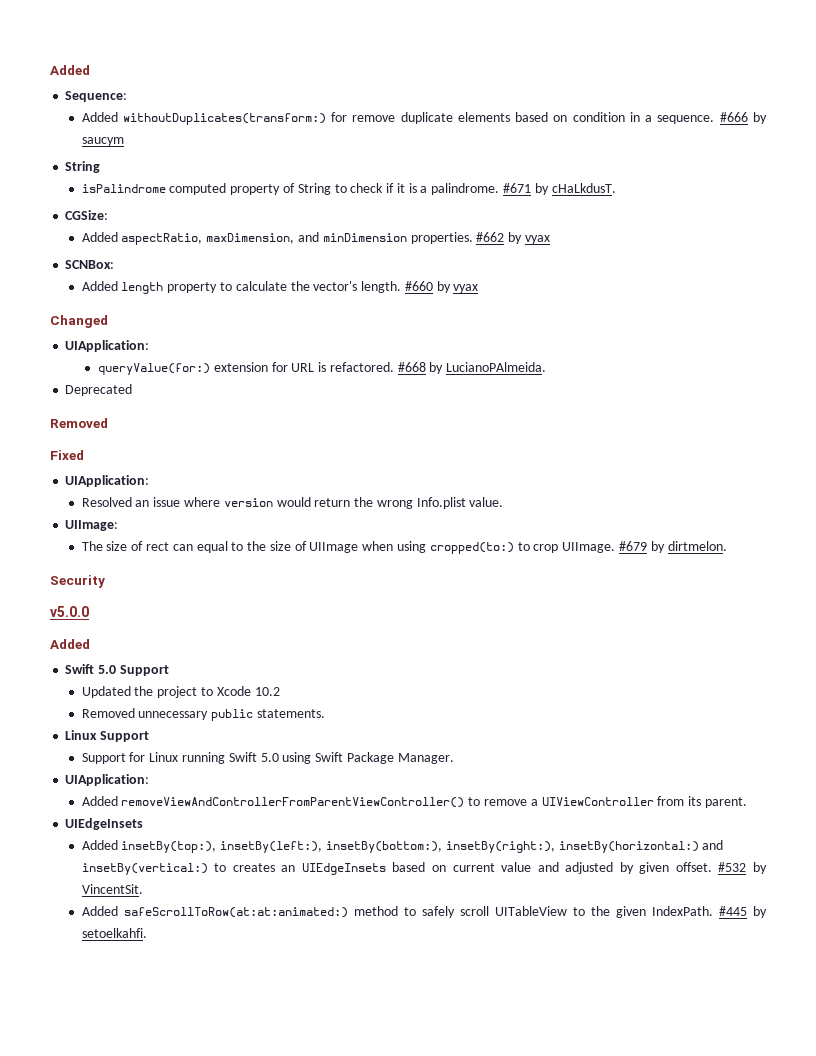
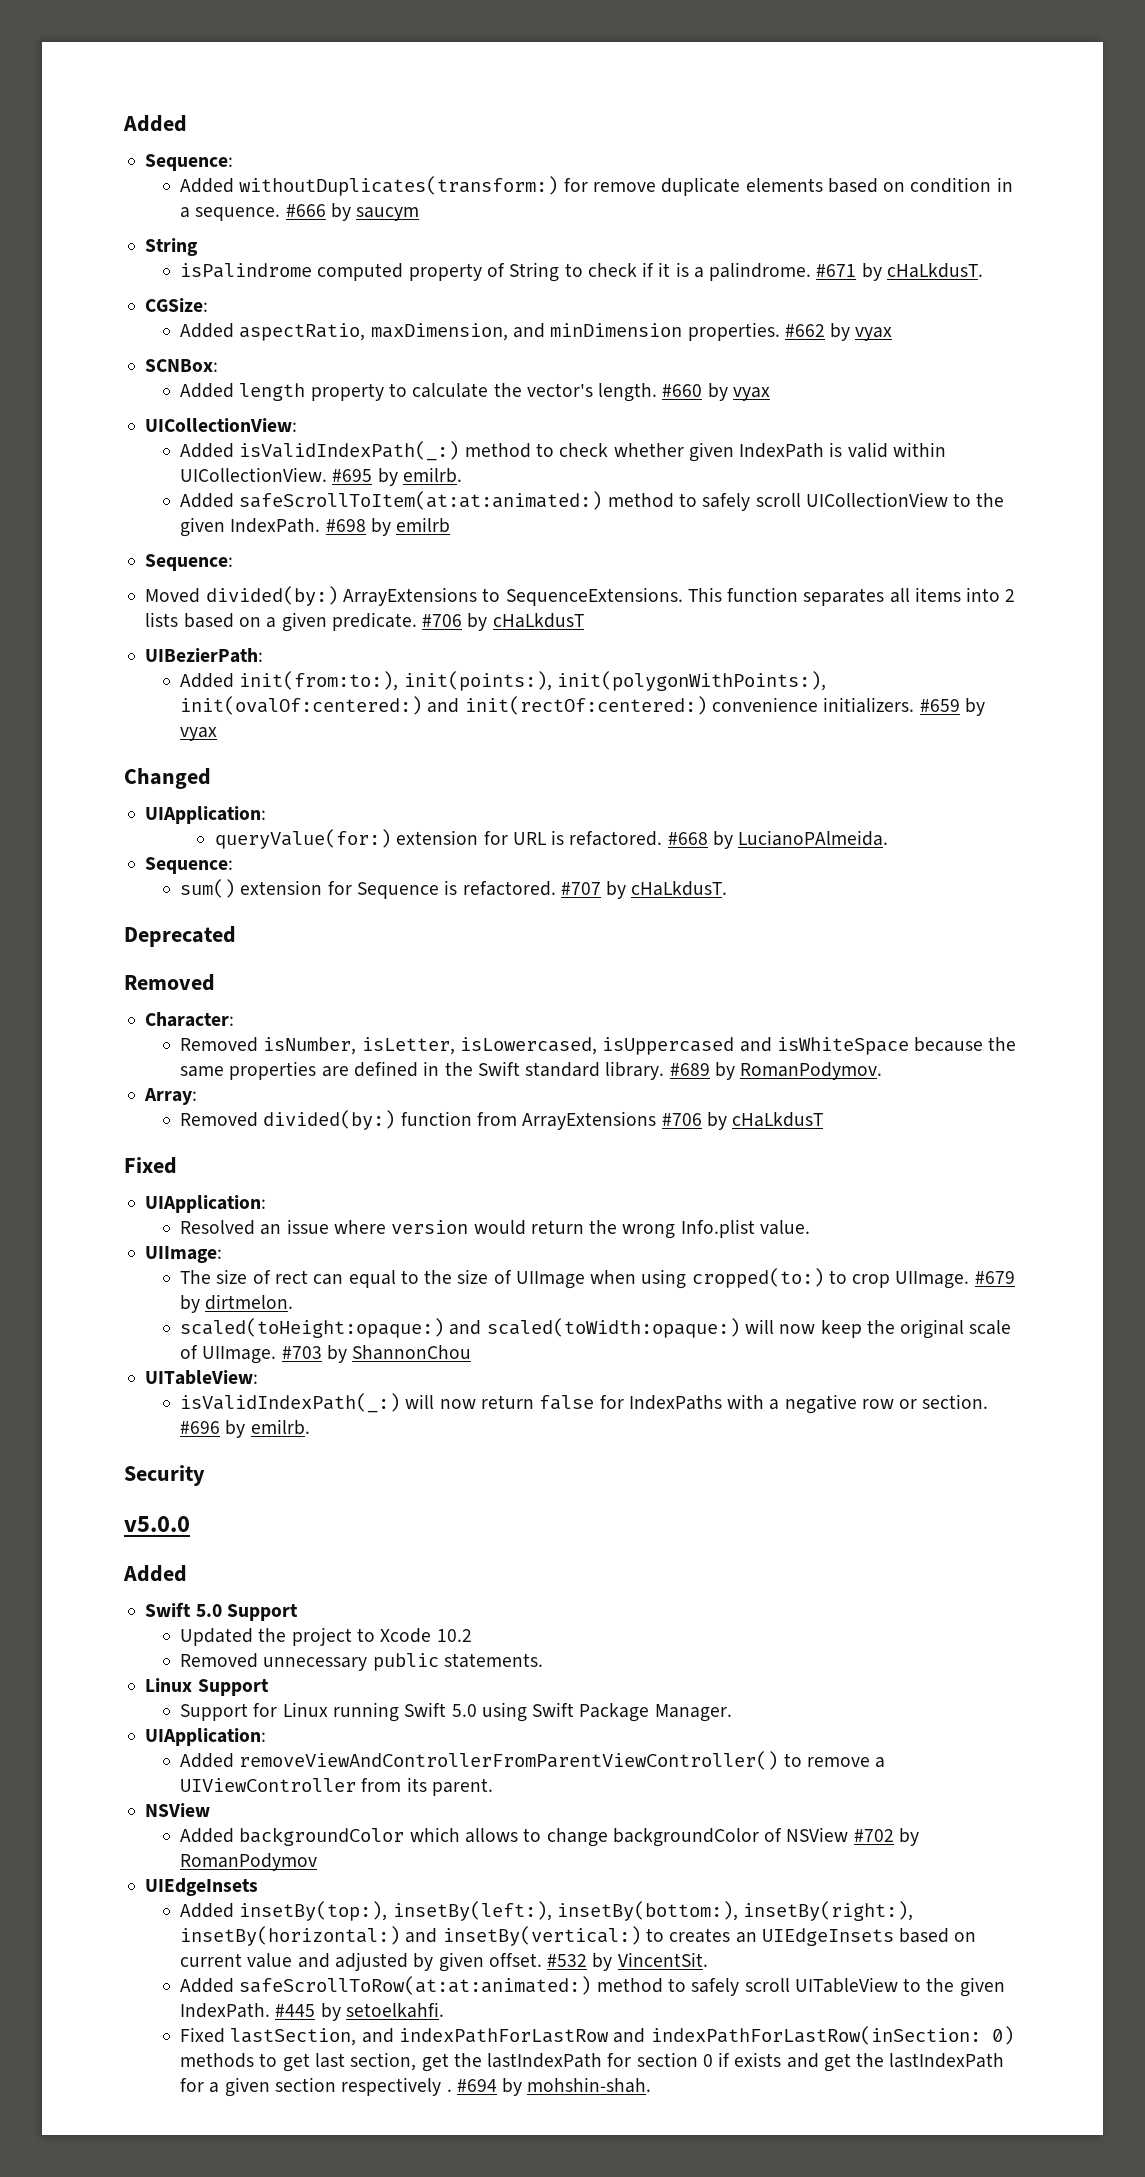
+ UICollectionView:
+ Added isValidIndexPath(_:) method to check whether given IndexPath is valid within UICollectionView. #695 by emilrb.
+ Added safeScrollToItem(at:at:animated:) method to safely scroll UICollectionView to the given IndexPath. #698 by emilrb
+ Sequence:
+ Moved divided(by:) ArrayExtensions to SequenceExtensions. This function separates all items into 2 lists based on a given predicate. #706 by cHaLkdusT
+ UIBezierPath:
+ Added init(from:to:), init(points:), init(polygonWithPoints:), init(ovalOf:centered:) and init(rectOf:centered:) convenience initializers. #659 by vyax
  #668 by LucianoPAlmeida.
+ Sequence:
+ sum() extension for Sequence is refactored. #707 by cHaLkdusT.
  Deprecated
  Removed
+ Character:
+ Removed isNumber, isLetter, isLowercased, isUppercased and isWhiteSpace because the same properties are defined in the Swift standard library. #689 by RomanPodymov.
+ Array:
+ Removed divided(by:) function from ArrayExtensions #706 by cHaLkdusT
+ scaled(toHeight:opaque:) and scaled(toWidth:opaque:) will now keep the original scale of UIImage. #703 by ShannonChou
+ UITableView:
+ isValidIndexPath(_:) will now return false for IndexPaths with a negative row or section. #696 by emilrb.
  Added removeViewAndControllerFromParentViewController() to remove a UIViewController from its parent.
+ NSView
+ Added backgroundColor which allows to change backgroundColor of NSView #702 by RomanPodymov
+ Fixed lastSection, and indexPathForLastRow and indexPathForLastRow(inSection: 0) methods to get last section, get the lastIndexPath for section 0 if exists and get the lastIndexPath for a given section respectively . #694 by mohshin-shah.

